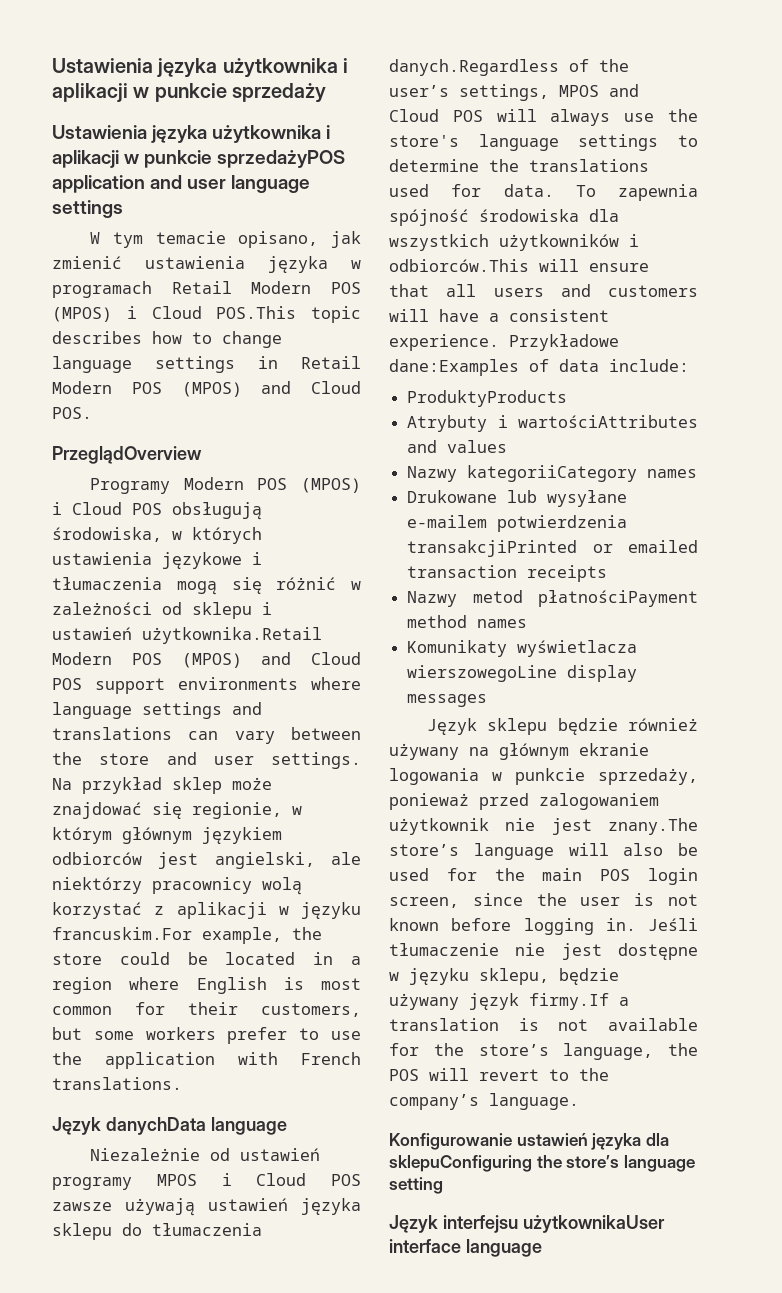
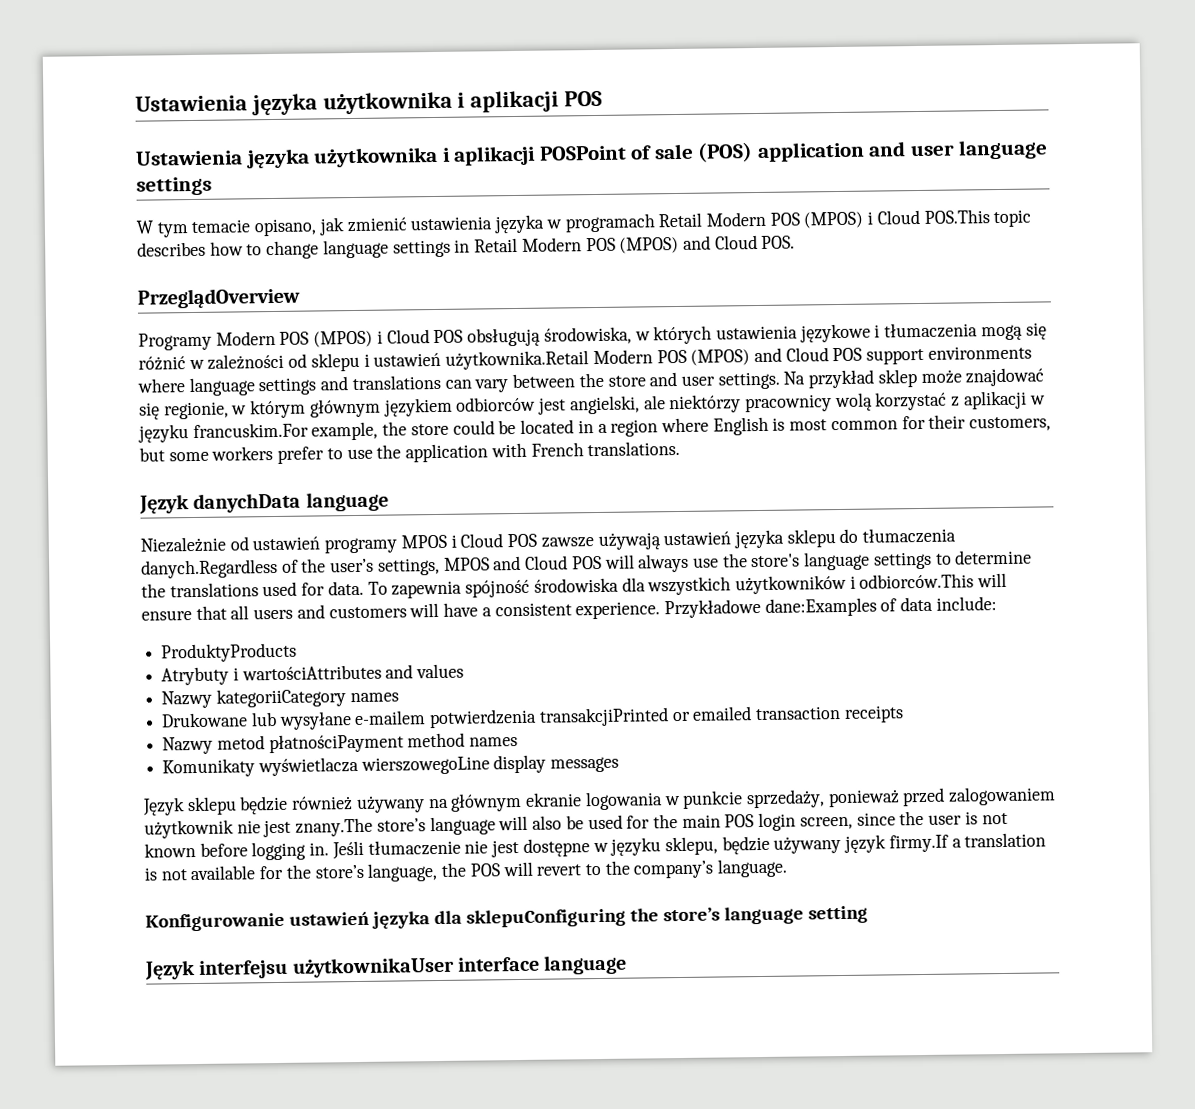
- Ustawienia języka użytkownika i aplikacji w punkcie sprzedaży
- Ustawienia języka użytkownika i aplikacji w punkcie sprzedażyPOS application and user language settings
+ Ustawienia języka użytkownika i aplikacji POS
+ Ustawienia języka użytkownika i aplikacji POSPoint of sale (POS) application and user language settings

